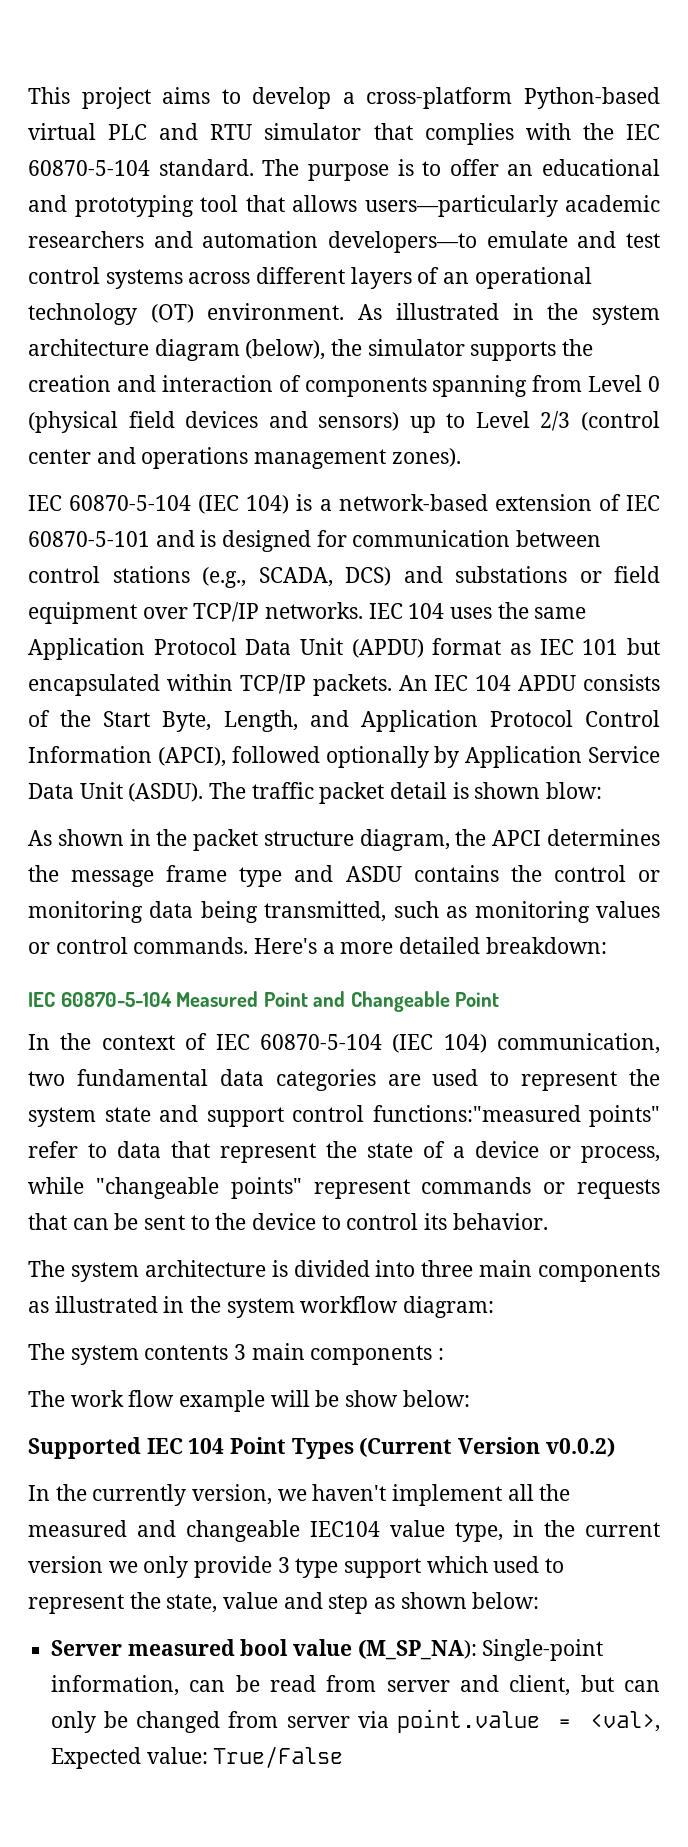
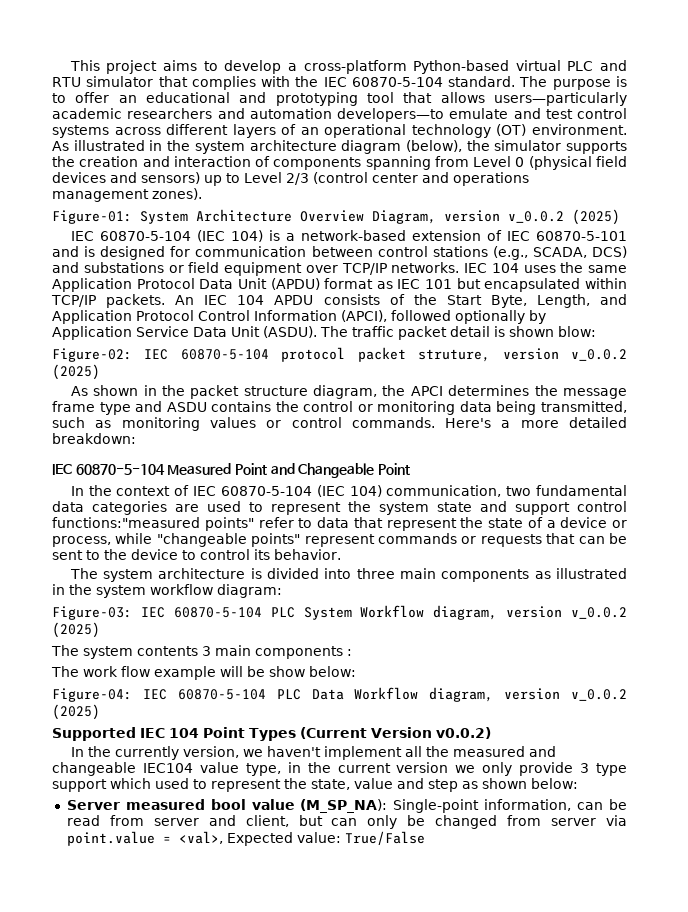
+ Figure-01: System Architecture Overview Diagram, version v_0.0.2 (2025)
+ Figure-02: IEC 60870-5-104 protocol packet struture, version v_0.0.2 (2025)
+ Figure-03: IEC 60870-5-104 PLC System Workflow diagram, version v_0.0.2 (2025)
+ Figure-04: IEC 60870-5-104 PLC Data Workflow diagram, version v_0.0.2 (2025)

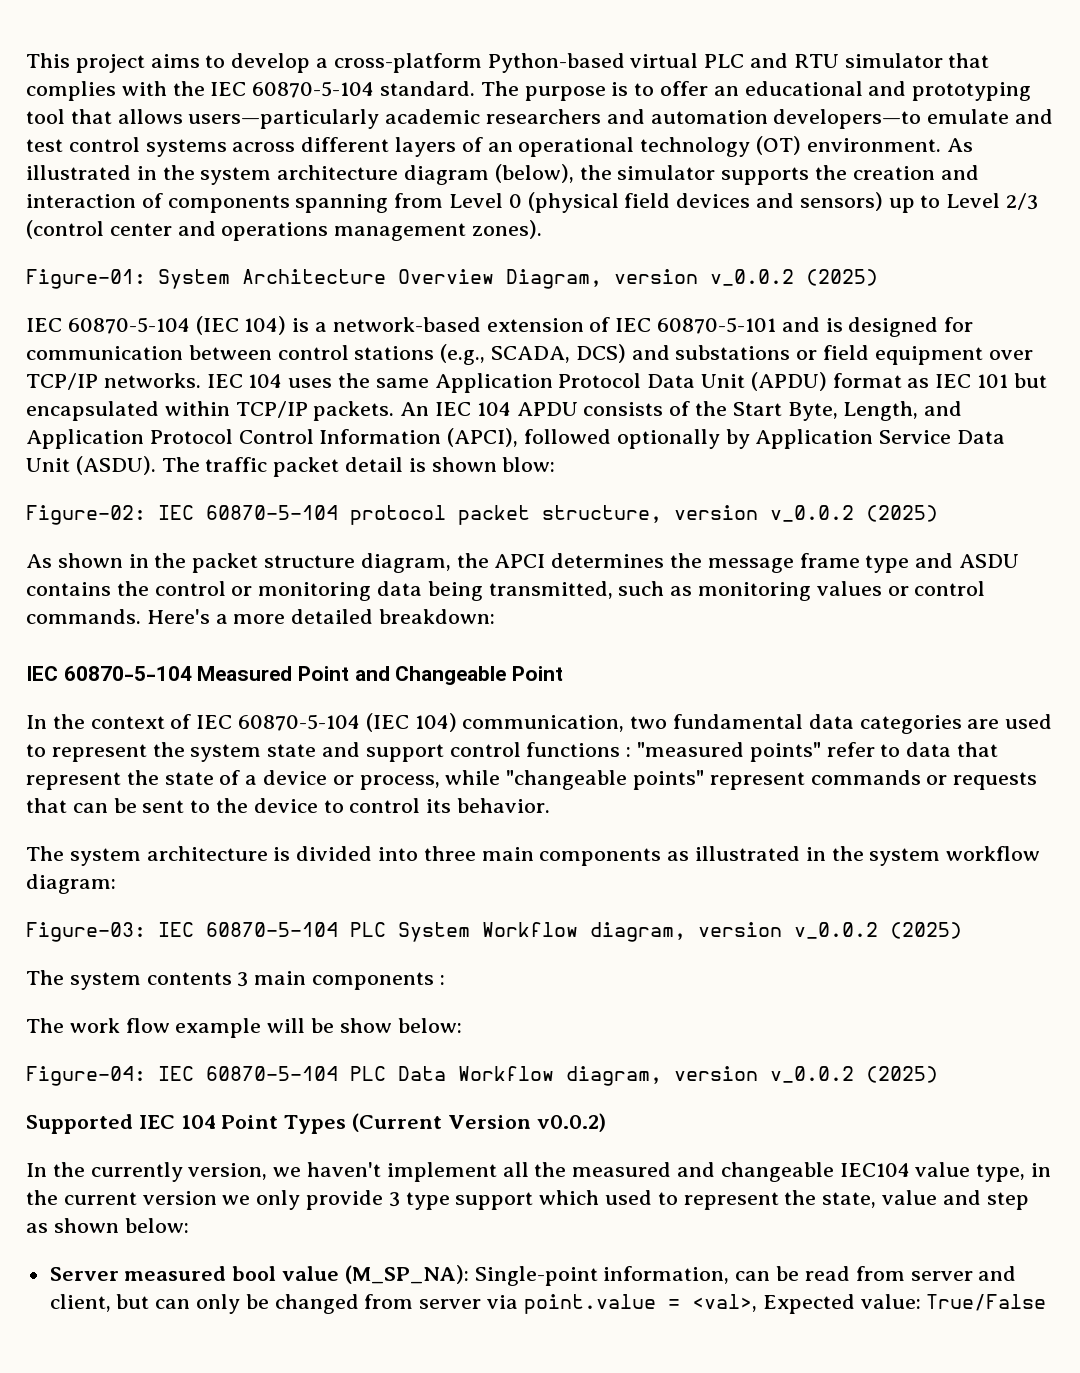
- Figure-02: IEC 60870-5-104 protocol packet struture, version v_0.0.2 (2025)
+ Figure-02: IEC 60870-5-104 protocol packet structure, version v_0.0.2 (2025)
- In the context of IEC 60870-5-104 (IEC 104) communication, two fundamental data categories are used to represent the system state and support control functions:"measured points" refer to data that represent the state of a device or process, while "changeable points" represent commands or requests that can be sent to the device to control its behavior.
+ In the context of IEC 60870-5-104 (IEC 104) communication, two fundamental data categories are used to represent the system state and support control functions : "measured points" refer to data that represent the state of a device or process, while "changeable points" represent commands or requests that can be sent to the device to control its behavior.

